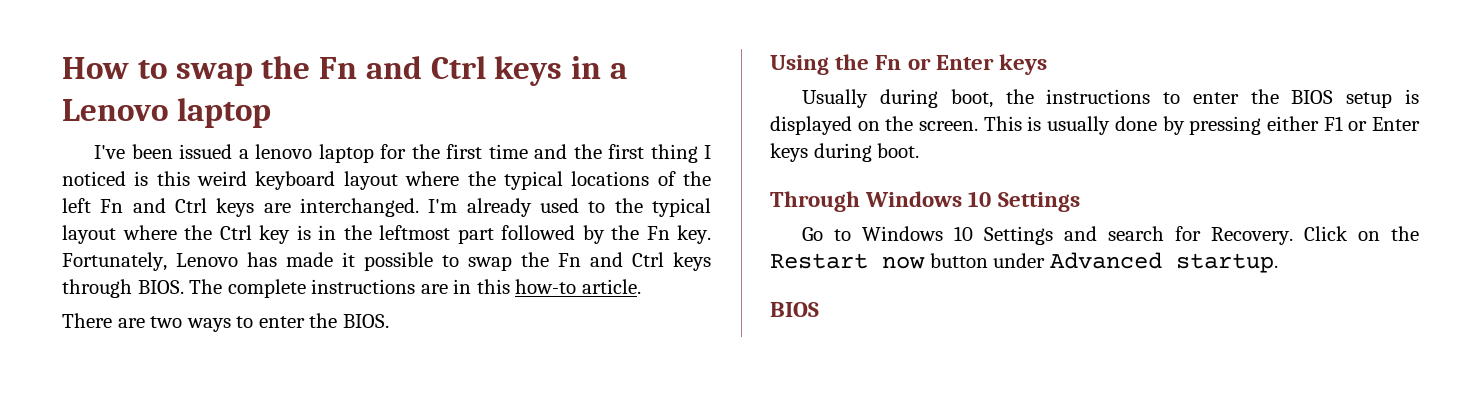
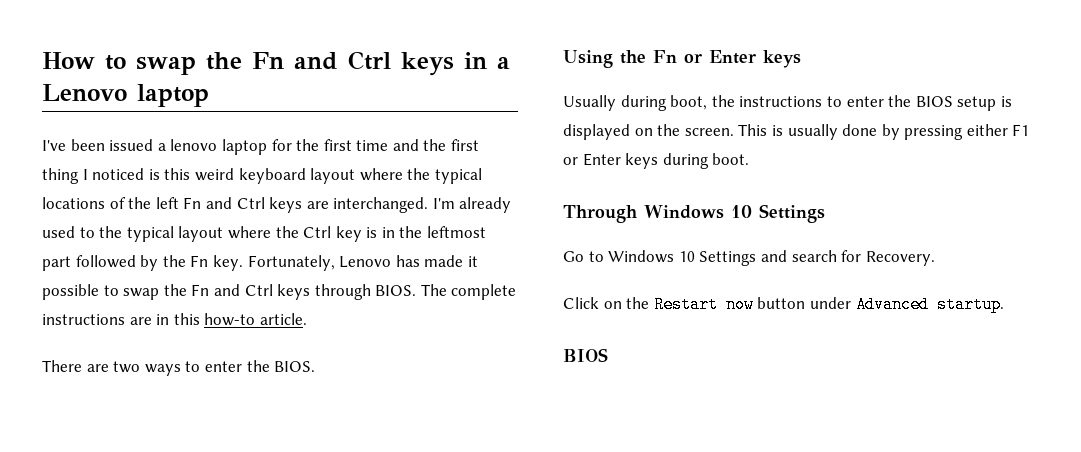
- Go to Windows 10 Settings and search for Recovery. Click on the Restart now button under Advanced startup.
+ Go to Windows 10 Settings and search for Recovery.
+ Click on the Restart now button under Advanced startup.

